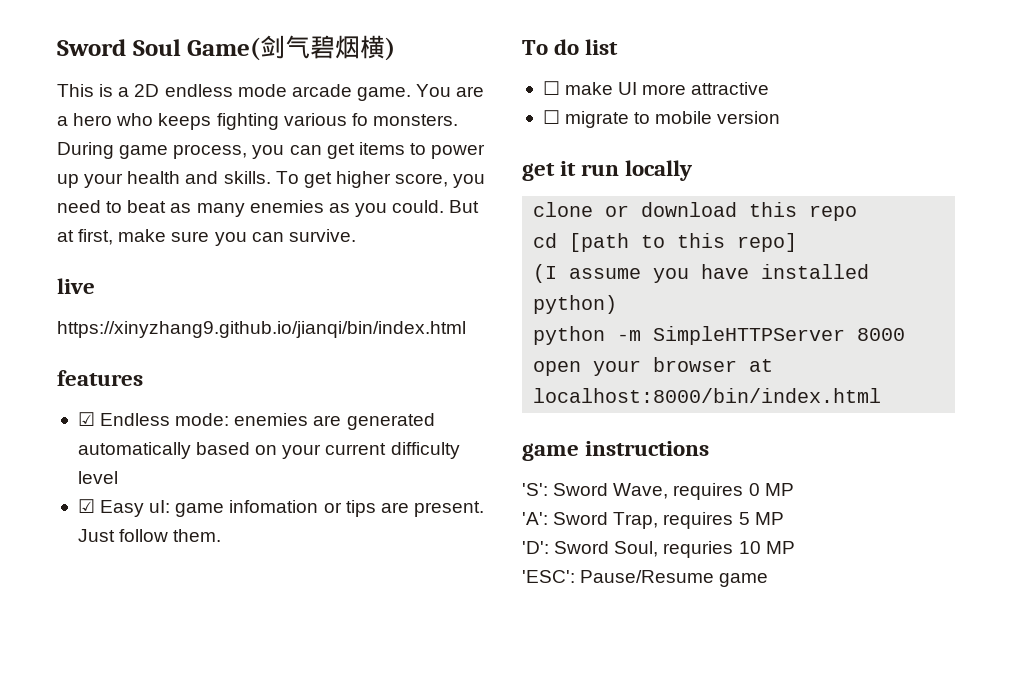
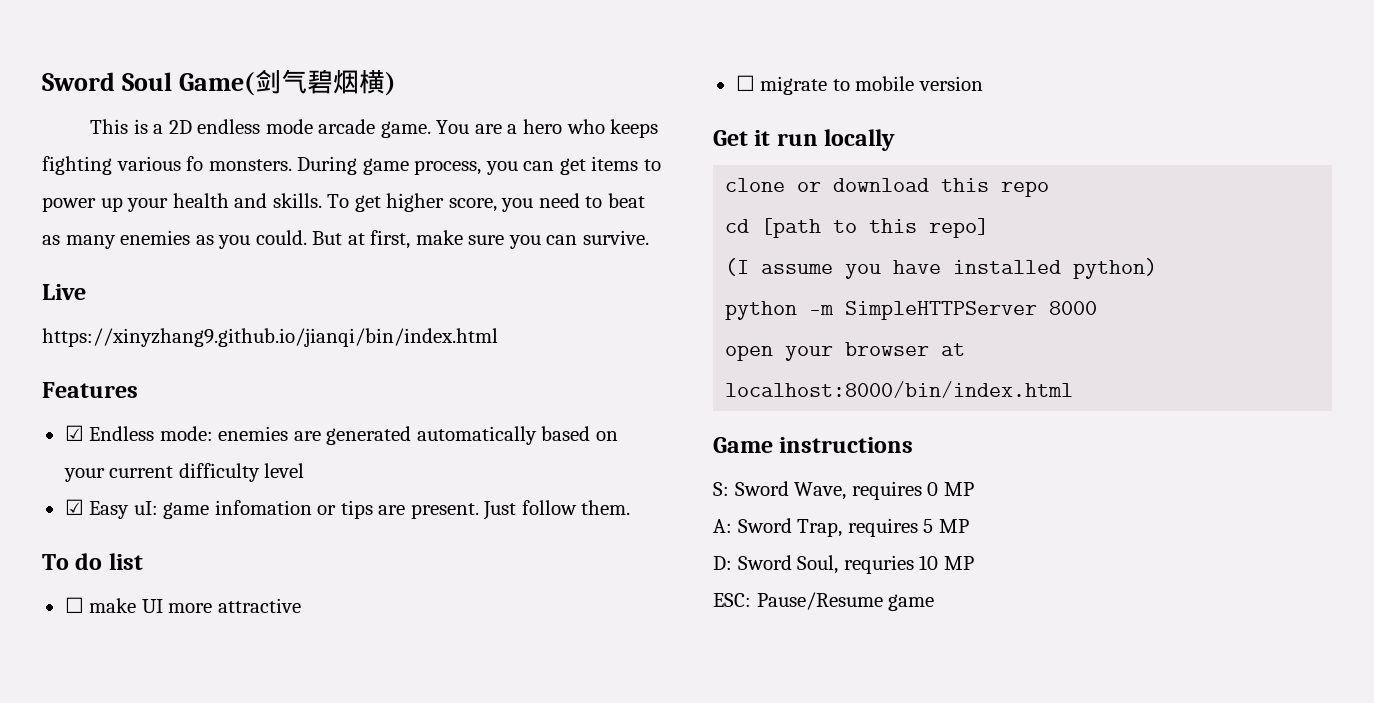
- live
+ Live
- features
+ Features
- get it run locally
+ Get it run locally
- game instructions
+ Game instructions
- 'S': Sword Wave, requires 0 MP
+ S: Sword Wave, requires 0 MP
- 'A': Sword Trap, requires 5 MP
+ A: Sword Trap, requires 5 MP
- 'D': Sword Soul, requries 10 MP
+ D: Sword Soul, requries 10 MP
- 'ESC': Pause/Resume game
+ ESC: Pause/Resume game

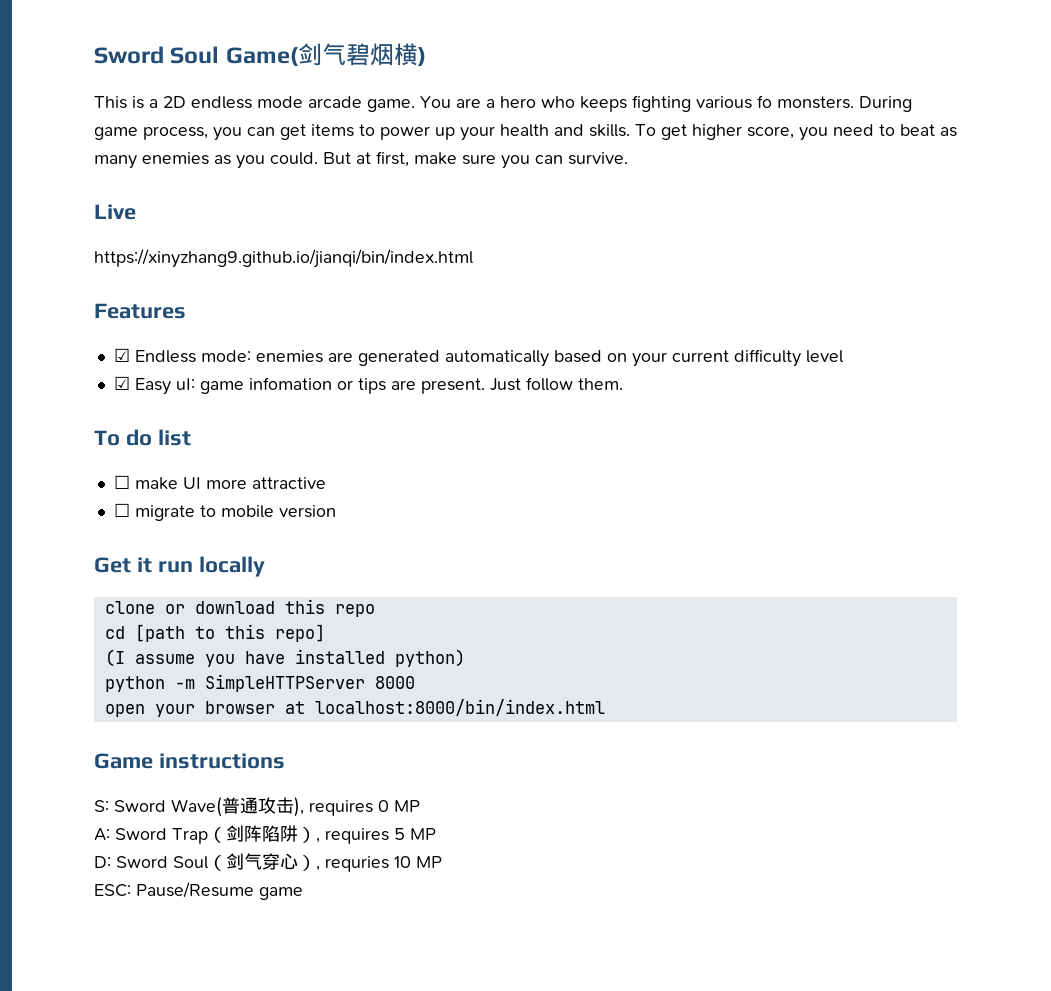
- S: Sword Wave, requires 0 MP
+ S: Sword Wave(普通攻击), requires 0 MP
- A: Sword Trap, requires 5 MP
+ A: Sword Trap（剑阵陷阱）, requires 5 MP
- D: Sword Soul, requries 10 MP
+ D: Sword Soul（剑气穿心）, requries 10 MP

